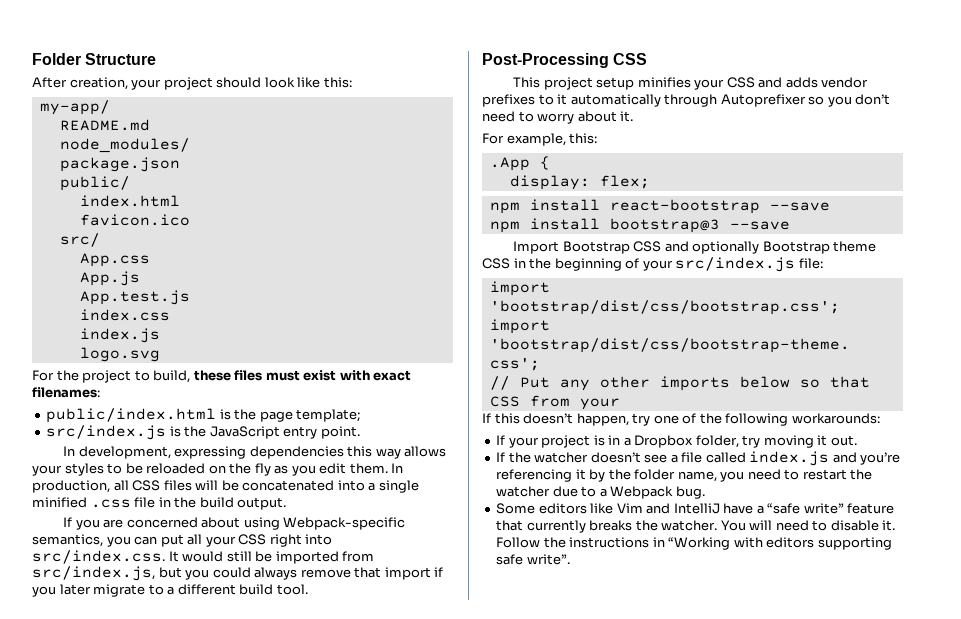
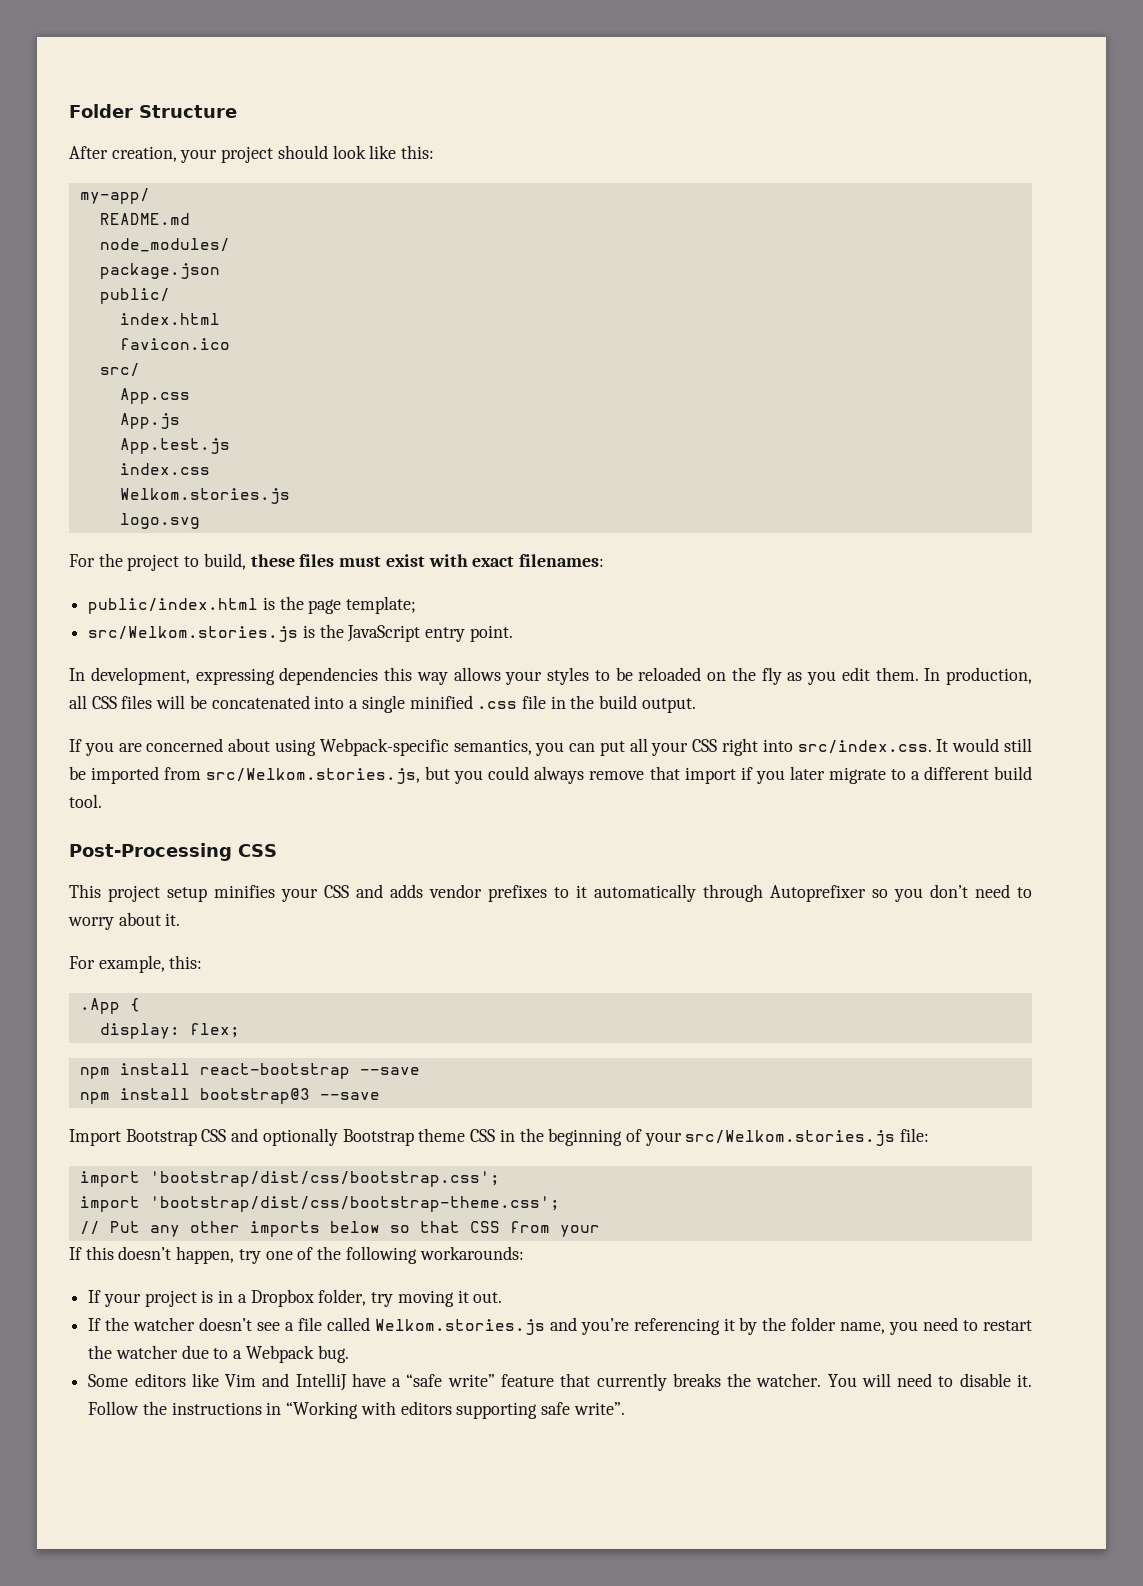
  index.css
- index.js
+ Welkom.stories.js
- src/index.js is the JavaScript entry point.
+ src/Welkom.stories.js is the JavaScript entry point.
- If you are concerned about using Webpack-specific semantics, you can put all your CSS right into src/index.css. It would still be imported from src/index.js, but you could always remove that import if you later migrate to a different build tool.
+ If you are concerned about using Webpack-specific semantics, you can put all your CSS right into src/index.css. It would still be imported from src/Welkom.stories.js, but you could always remove that import if you later migrate to a different build tool.
- Import Bootstrap CSS and optionally Bootstrap theme CSS in the beginning of your src/index.js file:
+ Import Bootstrap CSS and optionally Bootstrap theme CSS in the beginning of your src/Welkom.stories.js file:
- If the watcher doesn’t see a file called index.js and you’re referencing it by the folder name, you need to restart the watcher due to a Webpack bug.
+ If the watcher doesn’t see a file called Welkom.stories.js and you’re referencing it by the folder name, you need to restart the watcher due to a Webpack bug.

